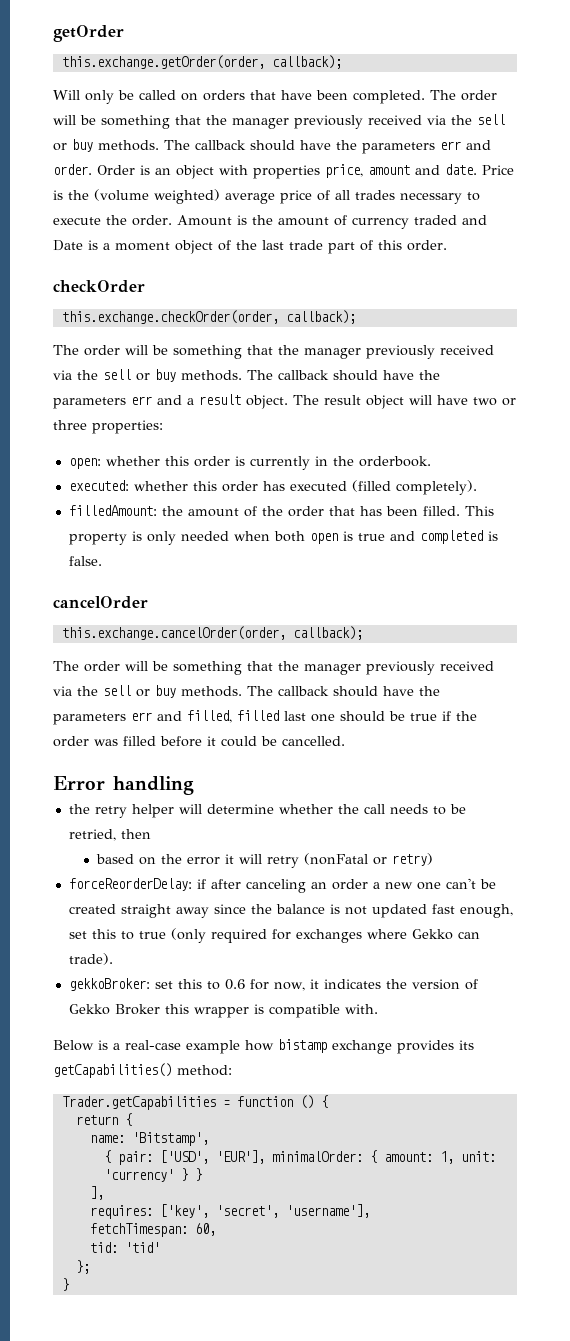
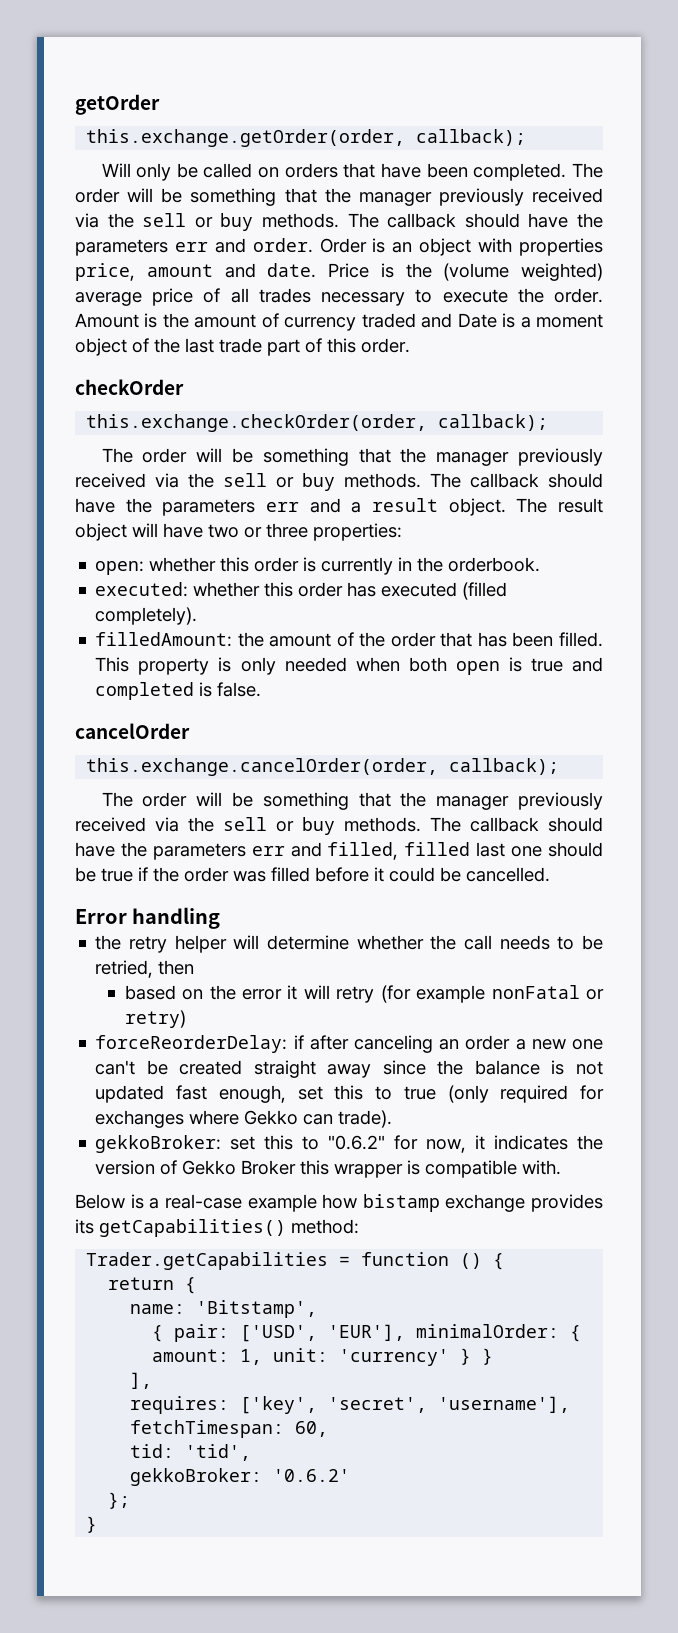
- based on the error it will retry (nonFatal or retry)
+ based on the error it will retry (for example nonFatal or retry)
- gekkoBroker: set this to 0.6 for now, it indicates the version of Gekko Broker this wrapper is compatible with.
+ gekkoBroker: set this to "0.6.2" for now, it indicates the version of Gekko Broker this wrapper is compatible with.
- tid: 'tid'
+ tid: 'tid',
+ gekkoBroker: '0.6.2'

